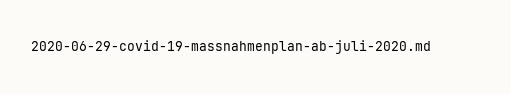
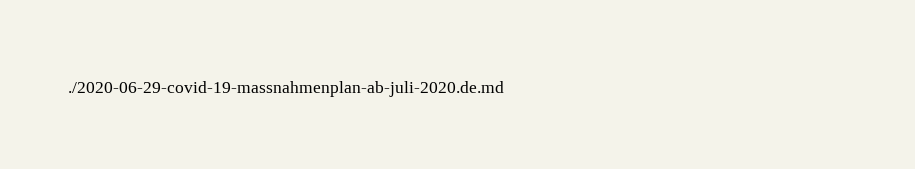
- 2020-06-29-covid-19-massnahmenplan-ab-juli-2020.md
+ ./2020-06-29-covid-19-massnahmenplan-ab-juli-2020.de.md

